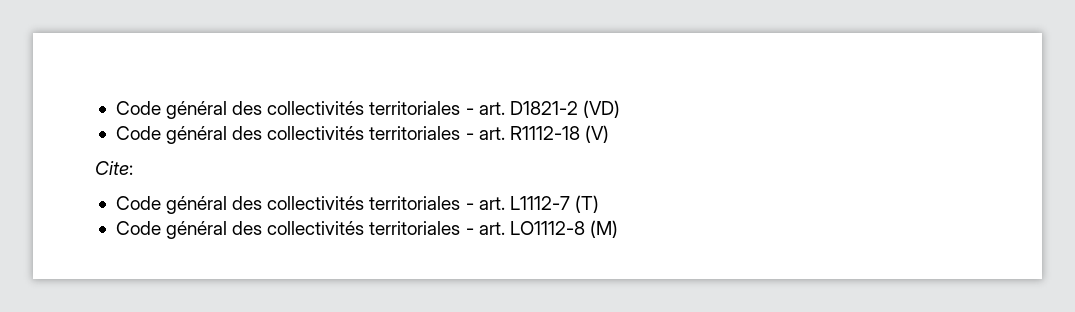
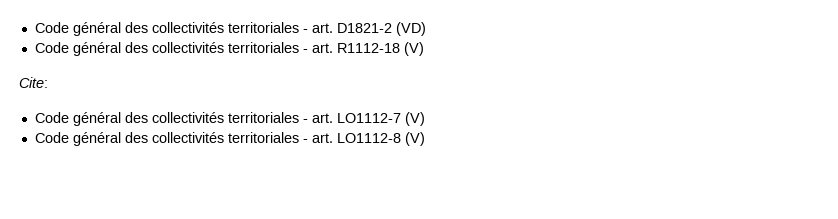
- Code général des collectivités territoriales - art. L1112-7 (T)
+ Code général des collectivités territoriales - art. LO1112-7 (V)
- Code général des collectivités territoriales - art. LO1112-8 (M)
+ Code général des collectivités territoriales - art. LO1112-8 (V)

